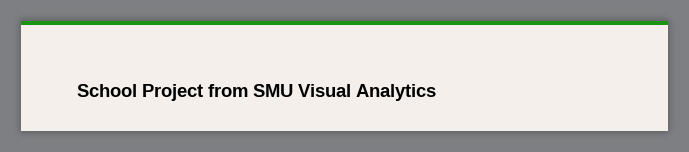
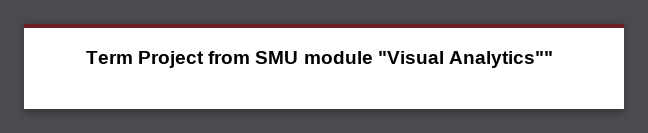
- School Project from SMU Visual Analytics
+ Term Project from SMU module "Visual Analytics""

